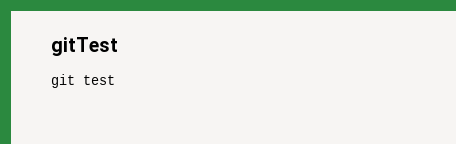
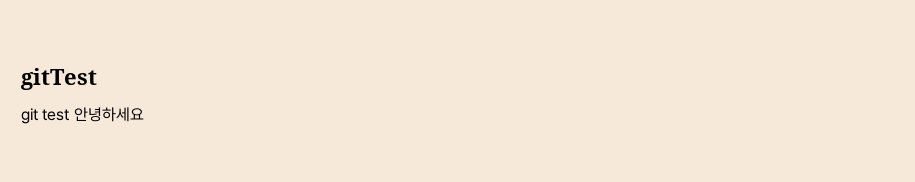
- git test
+ git test 안녕하세요

